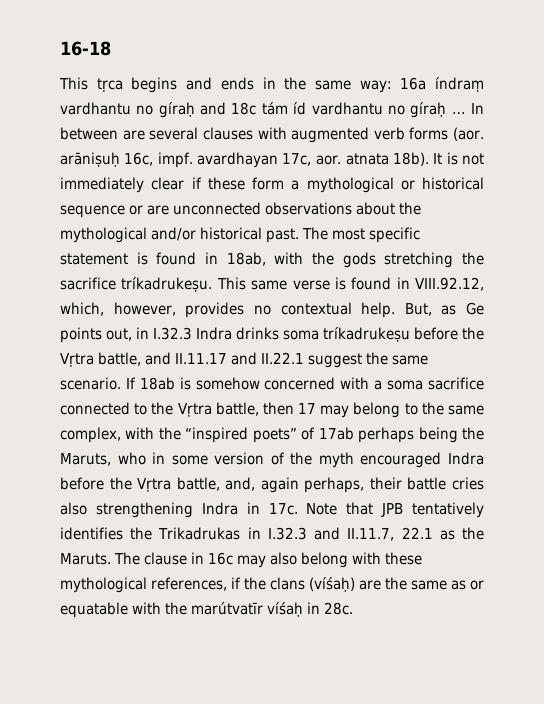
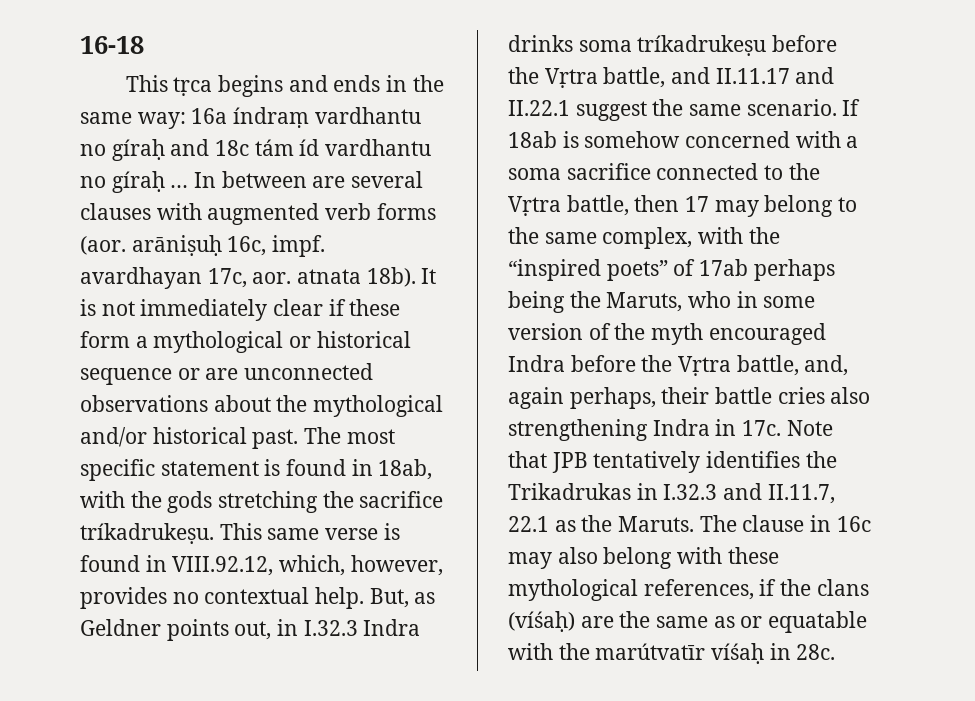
- But, as Ge points out, in I.32.3 Indra drinks soma tríkadrukeṣu before the Vṛtra battle, and II.11.17 and II.22.1 suggest the same scenario.
+ But, as Geldner points out, in I.32.3 Indra drinks soma tríkadrukeṣu before the Vṛtra battle, and II.11.17 and II.22.1 suggest the same scenario.

